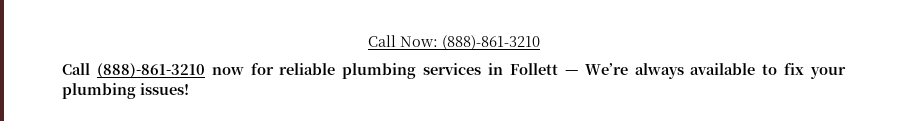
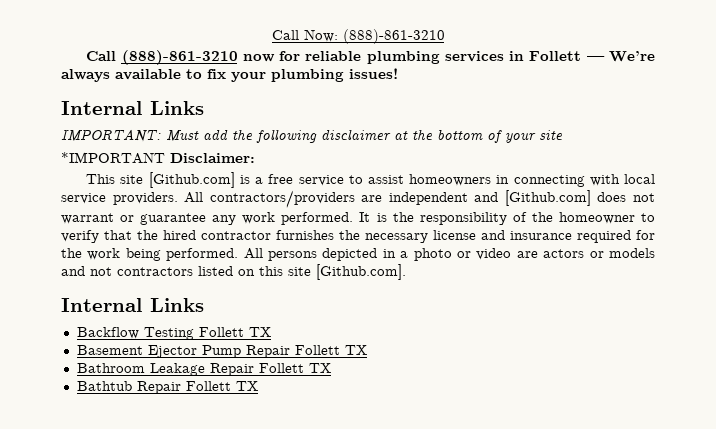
  Call (888)-861-3210 now for reliable plumbing services in Follett — We’re always available to fix your plumbing issues!
+ Internal Links
+ IMPORTANT: Must add the following disclaimer at the bottom of your site
+ *IMPORTANT Disclaimer:
+ This site [Github.com] is a free service to assist homeowners in connecting with local service providers. All contractors/providers are independent and [Github.com] does not warrant or guarantee any work performed. It is the responsibility of the homeowner to verify that the hired contractor furnishes the necessary license and insurance required for the work being performed. All persons depicted in a photo or video are actors or models and not contractors listed on this site [Github.com].
+ Internal Links
+ Backflow Testing Follett TX
+ Basement Ejector Pump Repair Follett TX
+ Bathroom Leakage Repair Follett TX
+ Bathtub Repair Follett TX

